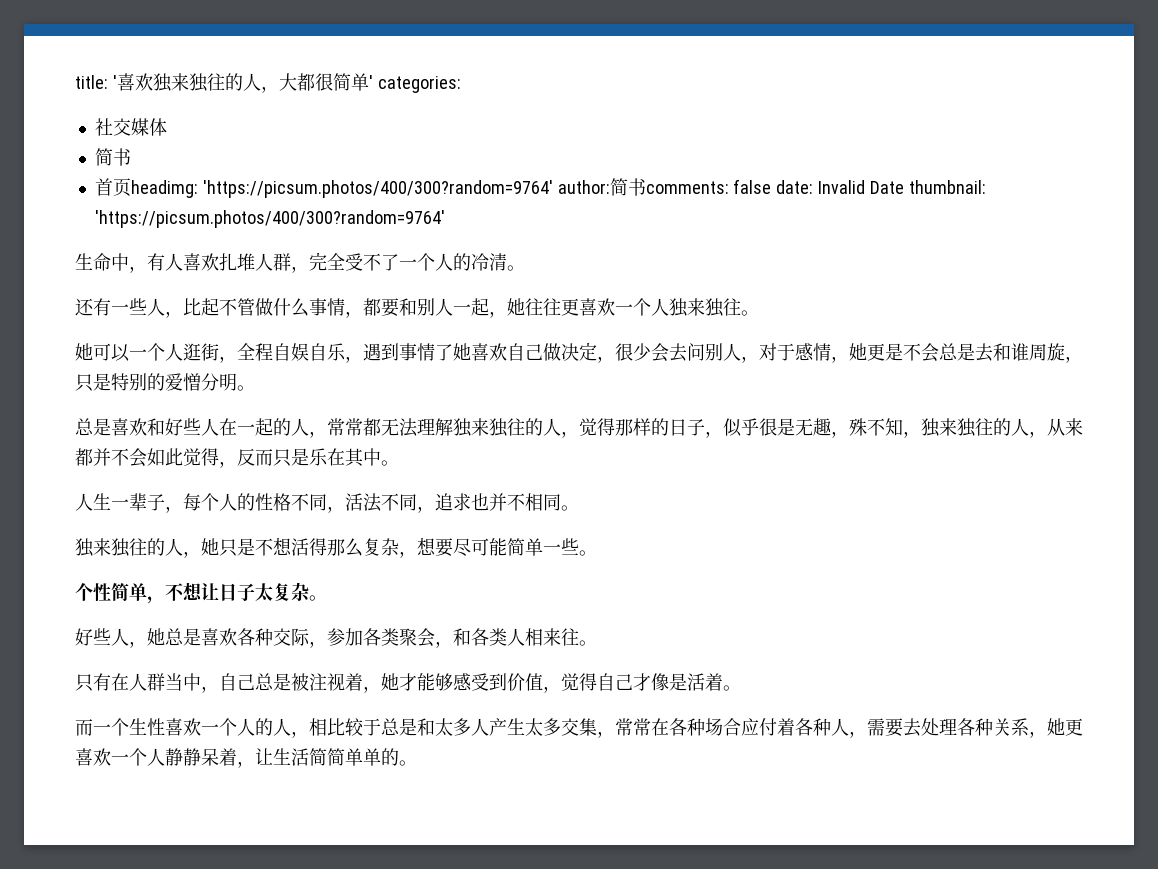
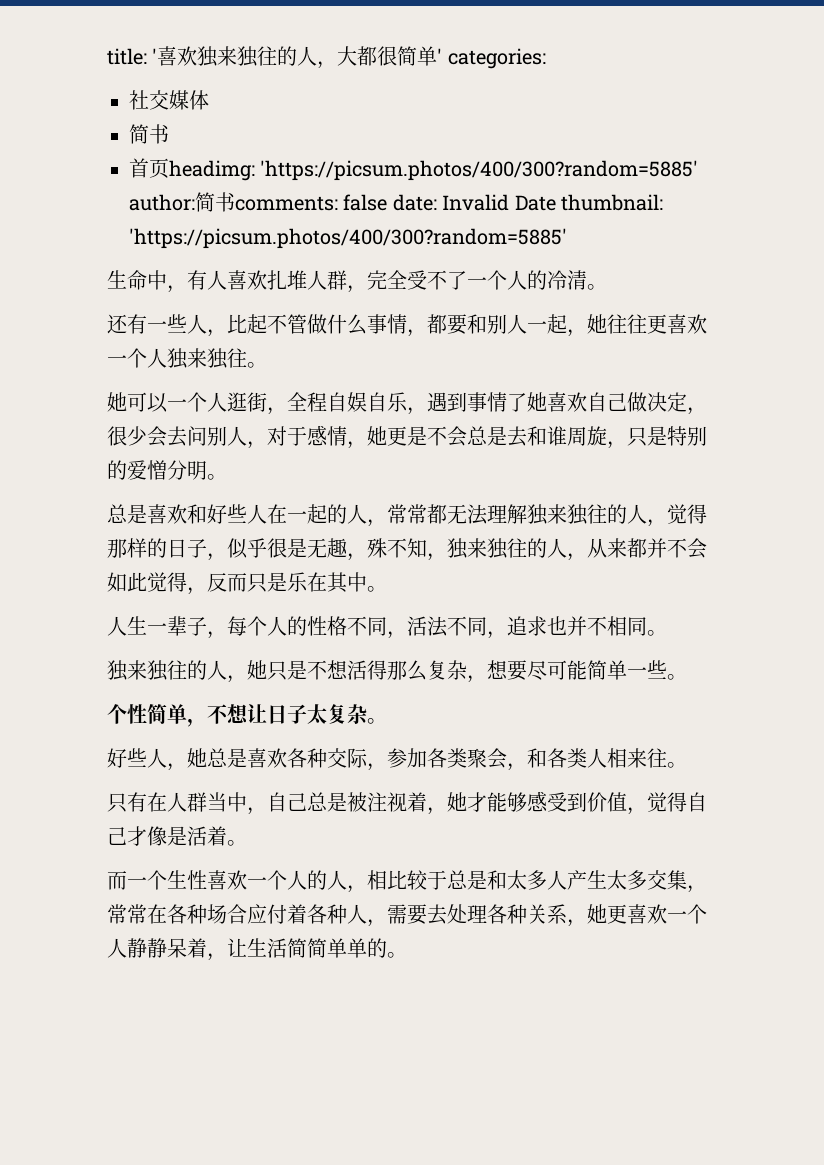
- 首页headimg: 'https://picsum.photos/400/300?random=9764' author:简书comments: false date: Invalid Date thumbnail: 'https://picsum.photos/400/300?random=9764'
+ 首页headimg: 'https://picsum.photos/400/300?random=5885' author:简书comments: false date: Invalid Date thumbnail: 'https://picsum.photos/400/300?random=5885'

